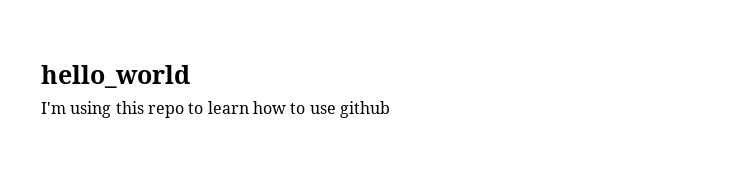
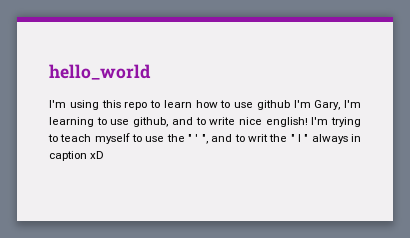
- I'm using this repo to learn how to use github
+ I'm using this repo to learn how to use github I'm Gary, I'm learning to use github, and to write nice english! I'm trying to teach myself to use the " ' ", and to writ the " I " always in caption xD

